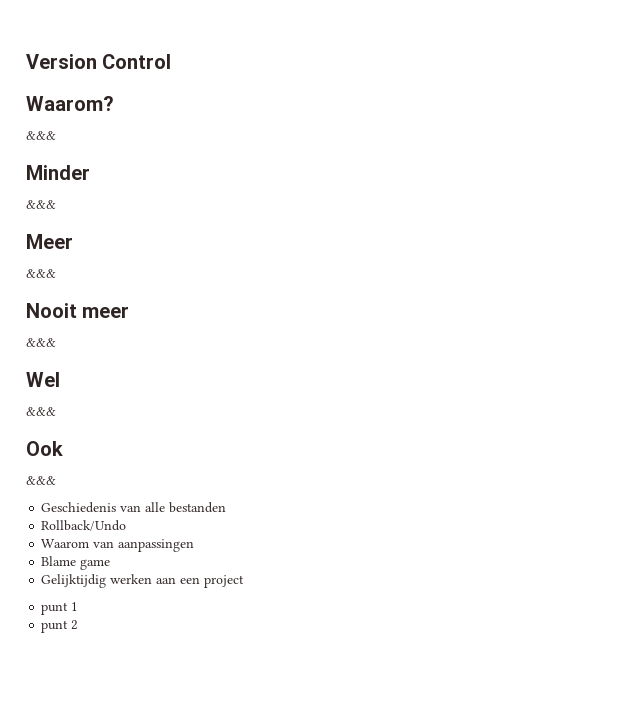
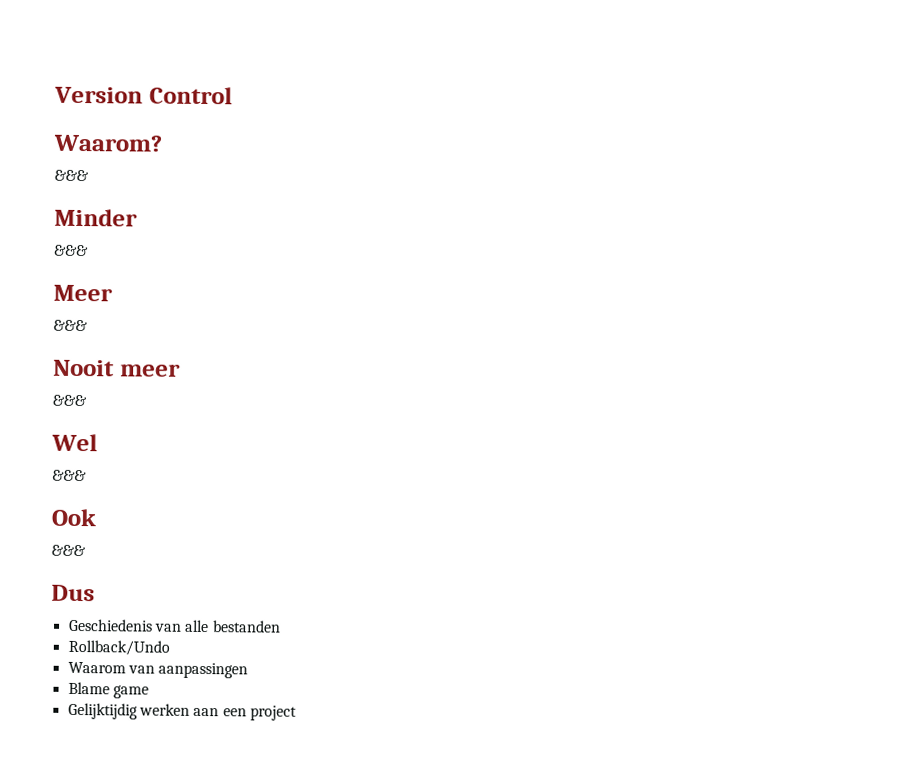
+ Dus
- punt 1
- punt 2

